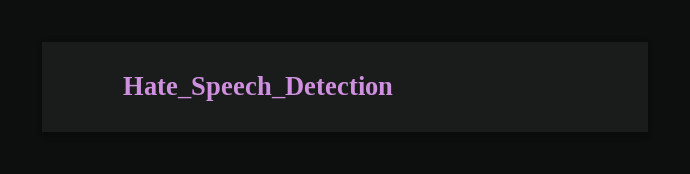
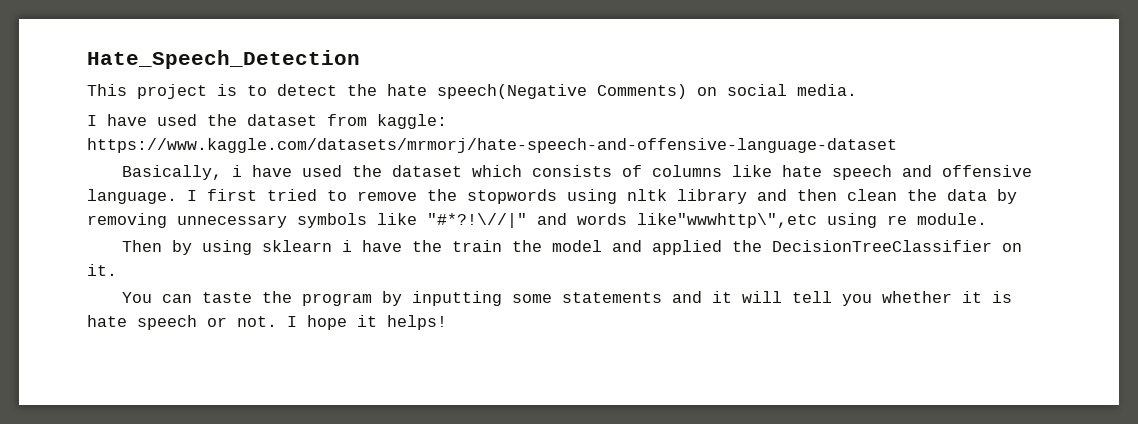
+ This project is to detect the hate speech(Negative Comments) on social media.
+ I have used the dataset from kaggle: https://www.kaggle.com/datasets/mrmorj/hate-speech-and-offensive-language-dataset
+ Basically, i have used the dataset which consists of columns like hate speech and offensive language. I first tried to remove the stopwords using nltk library and then clean the data by removing unnecessary symbols like "#*?!\//|" and words like"wwwhttp\",etc using re module.
+ Then by using sklearn i have the train the model and applied the DecisionTreeClassifier on it.
+ You can taste the program by inputting some statements and it will tell you whether it is hate speech or not. I hope it helps!

